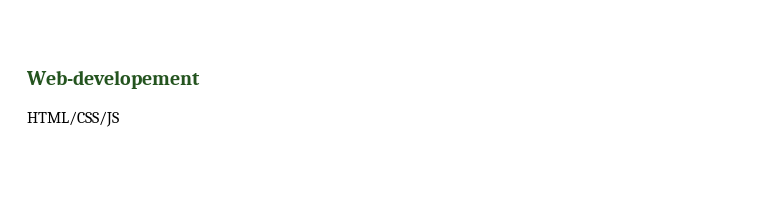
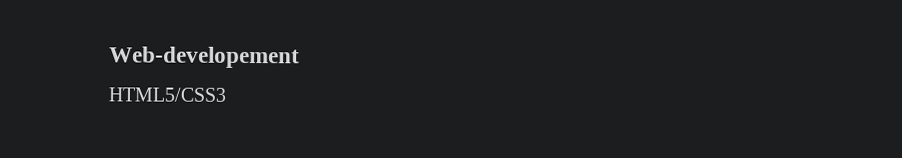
- HTML/CSS/JS
+ HTML5/CSS3

